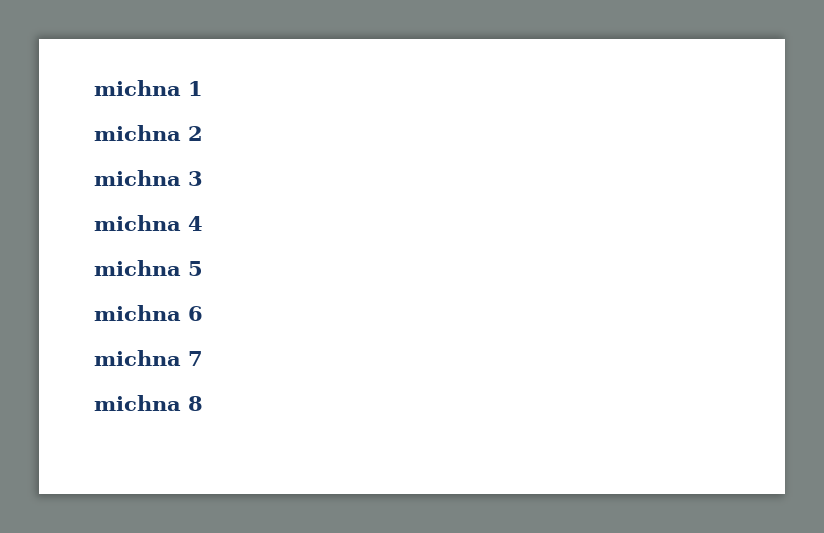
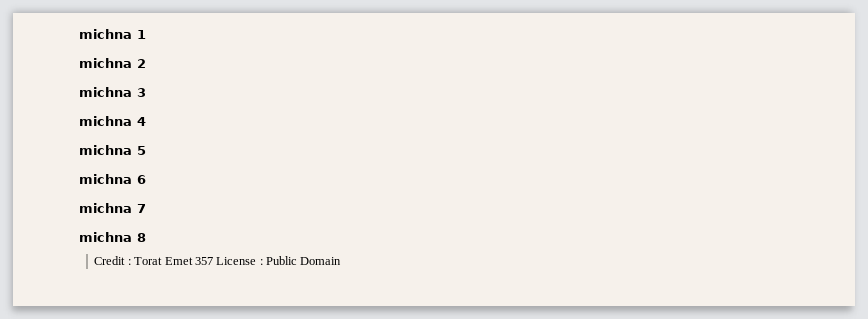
+ Credit : Torat Emet 357 License : Public Domain

